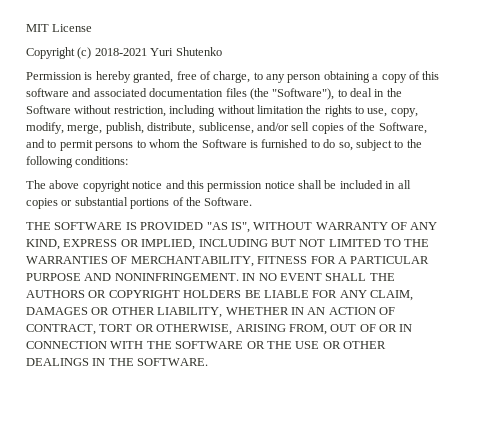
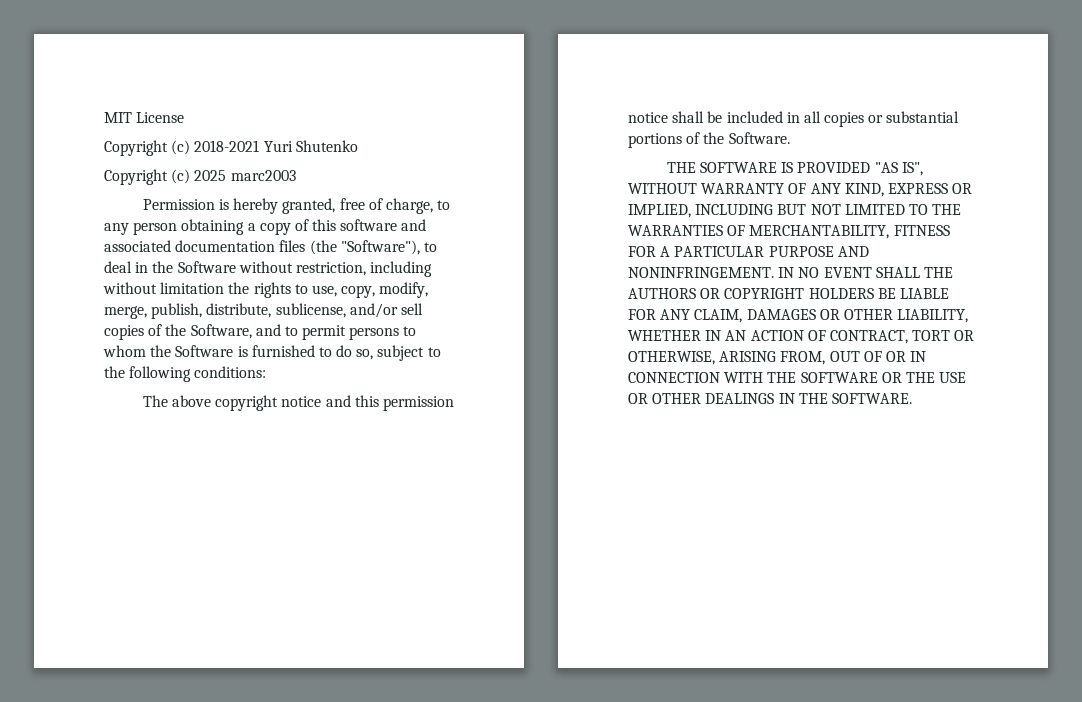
+ Copyright (c) 2025 marc2003

